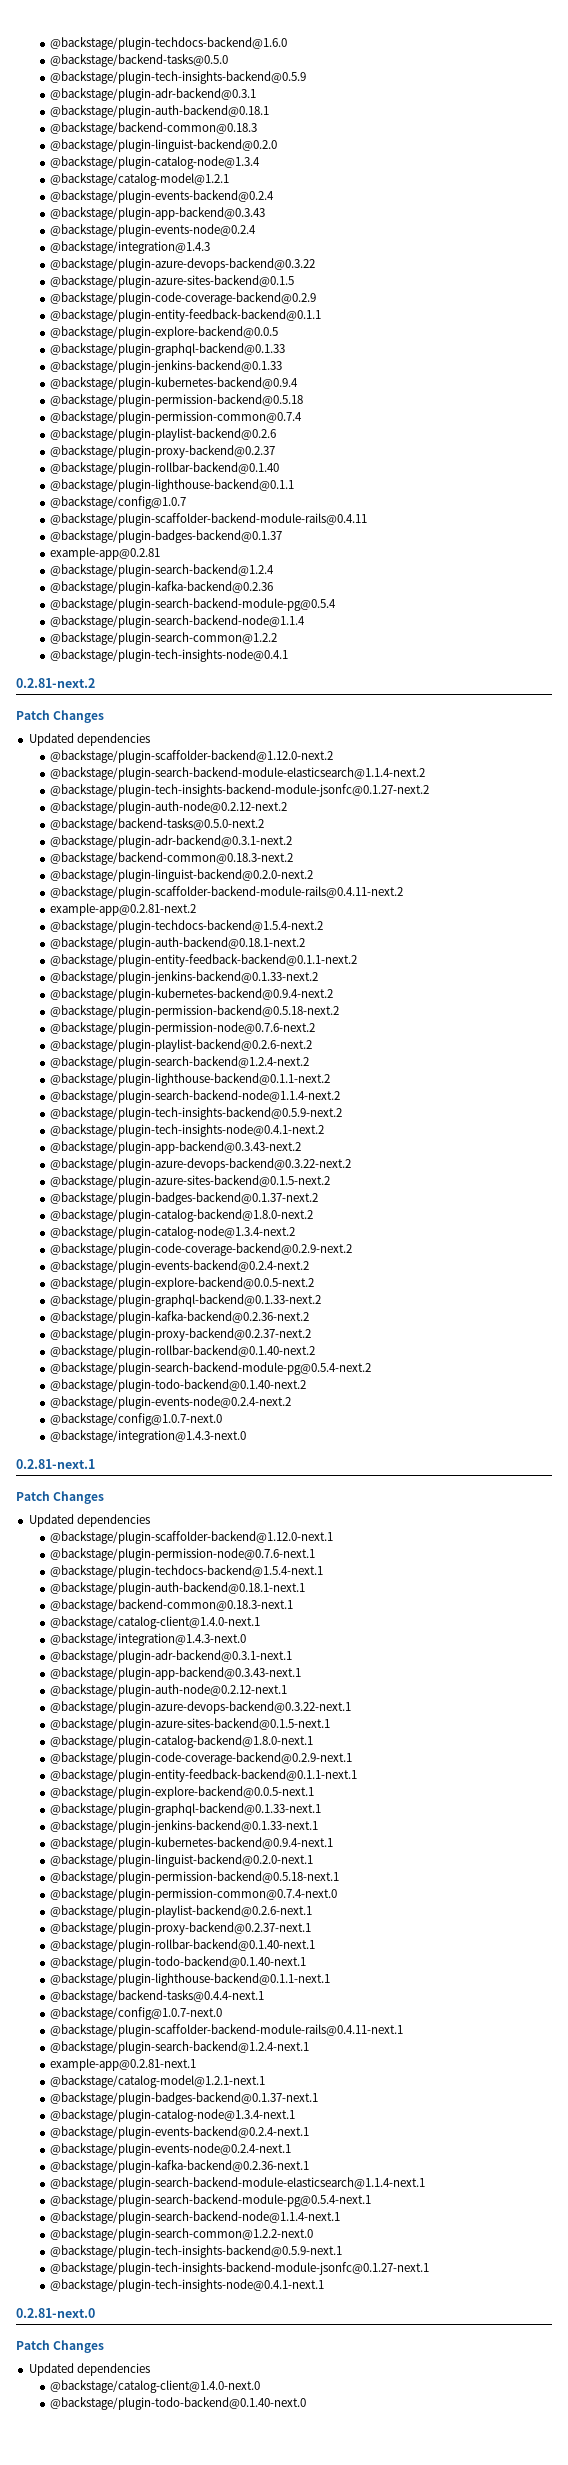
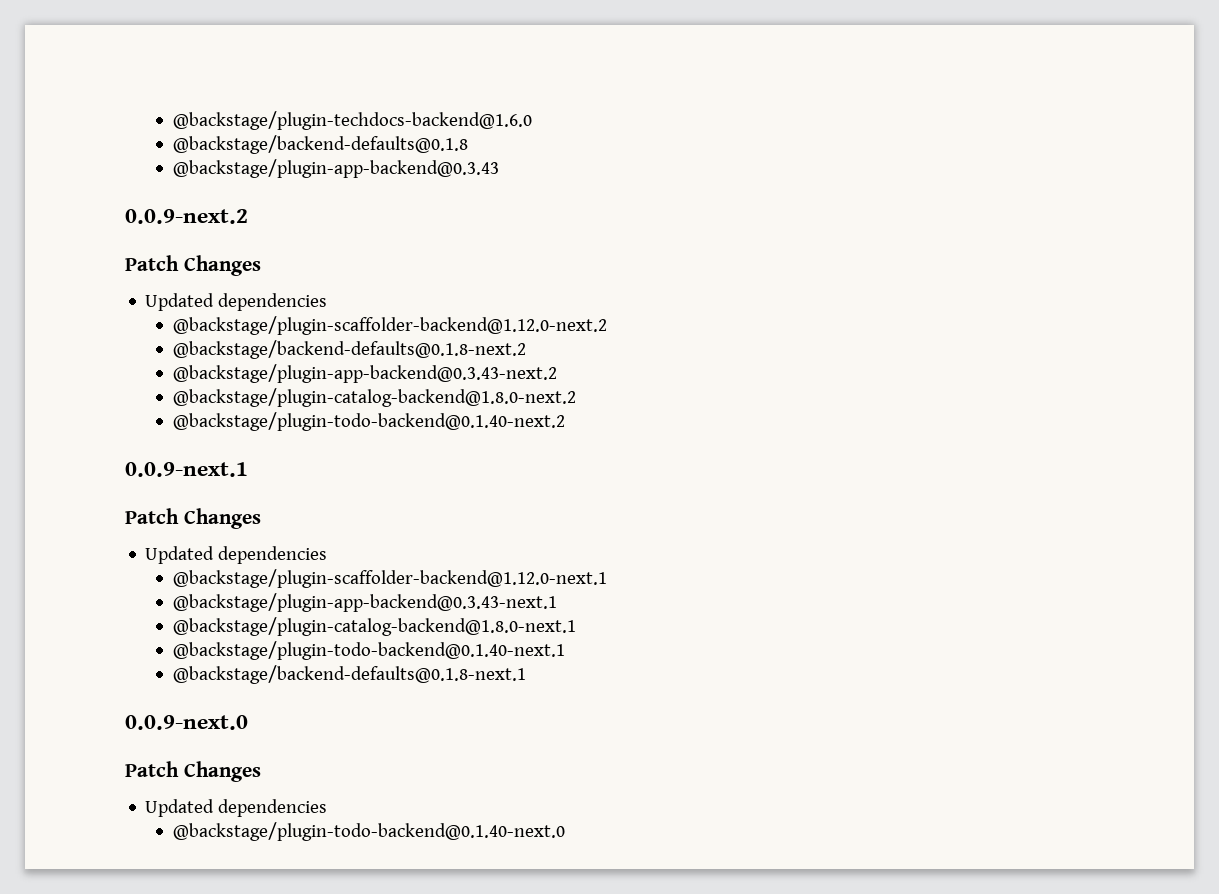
- @backstage/backend-tasks@0.5.0
- @backstage/plugin-tech-insights-backend@0.5.9
- @backstage/plugin-adr-backend@0.3.1
- @backstage/plugin-auth-backend@0.18.1
- @backstage/backend-common@0.18.3
- @backstage/plugin-linguist-backend@0.2.0
- @backstage/plugin-catalog-node@1.3.4
- @backstage/catalog-model@1.2.1
- @backstage/plugin-events-backend@0.2.4
+ @backstage/backend-defaults@0.1.8
  @backstage/plugin-app-backend@0.3.43
- @backstage/plugin-events-node@0.2.4
- @backstage/integration@1.4.3
- @backstage/plugin-azure-devops-backend@0.3.22
- @backstage/plugin-azure-sites-backend@0.1.5
- @backstage/plugin-code-coverage-backend@0.2.9
- @backstage/plugin-entity-feedback-backend@0.1.1
- @backstage/plugin-explore-backend@0.0.5
- @backstage/plugin-graphql-backend@0.1.33
- @backstage/plugin-jenkins-backend@0.1.33
- @backstage/plugin-kubernetes-backend@0.9.4
- @backstage/plugin-permission-backend@0.5.18
- @backstage/plugin-permission-common@0.7.4
- @backstage/plugin-playlist-backend@0.2.6
- @backstage/plugin-proxy-backend@0.2.37
- @backstage/plugin-rollbar-backend@0.1.40
- @backstage/plugin-lighthouse-backend@0.1.1
- @backstage/config@1.0.7
- @backstage/plugin-scaffolder-backend-module-rails@0.4.11
- @backstage/plugin-badges-backend@0.1.37
- example-app@0.2.81
- @backstage/plugin-search-backend@1.2.4
- @backstage/plugin-kafka-backend@0.2.36
- @backstage/plugin-search-backend-module-pg@0.5.4
- @backstage/plugin-search-backend-node@1.1.4
- @backstage/plugin-search-common@1.2.2
- @backstage/plugin-tech-insights-node@0.4.1
- 0.2.81-next.2
+ 0.0.9-next.2
- @backstage/plugin-search-backend-module-elasticsearch@1.1.4-next.2
- @backstage/plugin-tech-insights-backend-module-jsonfc@0.1.27-next.2
- @backstage/plugin-auth-node@0.2.12-next.2
- @backstage/backend-tasks@0.5.0-next.2
- @backstage/plugin-adr-backend@0.3.1-next.2
- @backstage/backend-common@0.18.3-next.2
- @backstage/plugin-linguist-backend@0.2.0-next.2
- @backstage/plugin-scaffolder-backend-module-rails@0.4.11-next.2
- example-app@0.2.81-next.2
- @backstage/plugin-techdocs-backend@1.5.4-next.2
- @backstage/plugin-auth-backend@0.18.1-next.2
- @backstage/plugin-entity-feedback-backend@0.1.1-next.2
- @backstage/plugin-jenkins-backend@0.1.33-next.2
- @backstage/plugin-kubernetes-backend@0.9.4-next.2
- @backstage/plugin-permission-backend@0.5.18-next.2
- @backstage/plugin-permission-node@0.7.6-next.2
- @backstage/plugin-playlist-backend@0.2.6-next.2
- @backstage/plugin-search-backend@1.2.4-next.2
- @backstage/plugin-lighthouse-backend@0.1.1-next.2
- @backstage/plugin-search-backend-node@1.1.4-next.2
- @backstage/plugin-tech-insights-backend@0.5.9-next.2
- @backstage/plugin-tech-insights-node@0.4.1-next.2
+ @backstage/backend-defaults@0.1.8-next.2
  @backstage/plugin-app-backend@0.3.43-next.2
- @backstage/plugin-azure-devops-backend@0.3.22-next.2
- @backstage/plugin-azure-sites-backend@0.1.5-next.2
- @backstage/plugin-badges-backend@0.1.37-next.2
  @backstage/plugin-catalog-backend@1.8.0-next.2
- @backstage/plugin-catalog-node@1.3.4-next.2
- @backstage/plugin-code-coverage-backend@0.2.9-next.2
- @backstage/plugin-events-backend@0.2.4-next.2
- @backstage/plugin-explore-backend@0.0.5-next.2
- @backstage/plugin-graphql-backend@0.1.33-next.2
- @backstage/plugin-kafka-backend@0.2.36-next.2
- @backstage/plugin-proxy-backend@0.2.37-next.2
- @backstage/plugin-rollbar-backend@0.1.40-next.2
- @backstage/plugin-search-backend-module-pg@0.5.4-next.2
  @backstage/plugin-todo-backend@0.1.40-next.2
- @backstage/plugin-events-node@0.2.4-next.2
- @backstage/config@1.0.7-next.0
- @backstage/integration@1.4.3-next.0
- 0.2.81-next.1
+ 0.0.9-next.1
- @backstage/plugin-permission-node@0.7.6-next.1
- @backstage/plugin-techdocs-backend@1.5.4-next.1
- @backstage/plugin-auth-backend@0.18.1-next.1
- @backstage/backend-common@0.18.3-next.1
- @backstage/catalog-client@1.4.0-next.1
- @backstage/integration@1.4.3-next.0
- @backstage/plugin-adr-backend@0.3.1-next.1
  @backstage/plugin-app-backend@0.3.43-next.1
- @backstage/plugin-auth-node@0.2.12-next.1
- @backstage/plugin-azure-devops-backend@0.3.22-next.1
- @backstage/plugin-azure-sites-backend@0.1.5-next.1
  @backstage/plugin-catalog-backend@1.8.0-next.1
- @backstage/plugin-code-coverage-backend@0.2.9-next.1
- @backstage/plugin-entity-feedback-backend@0.1.1-next.1
- @backstage/plugin-explore-backend@0.0.5-next.1
- @backstage/plugin-graphql-backend@0.1.33-next.1
- @backstage/plugin-jenkins-backend@0.1.33-next.1
- @backstage/plugin-kubernetes-backend@0.9.4-next.1
- @backstage/plugin-linguist-backend@0.2.0-next.1
- @backstage/plugin-permission-backend@0.5.18-next.1
- @backstage/plugin-permission-common@0.7.4-next.0
- @backstage/plugin-playlist-backend@0.2.6-next.1
- @backstage/plugin-proxy-backend@0.2.37-next.1
- @backstage/plugin-rollbar-backend@0.1.40-next.1
  @backstage/plugin-todo-backend@0.1.40-next.1
- @backstage/plugin-lighthouse-backend@0.1.1-next.1
- @backstage/backend-tasks@0.4.4-next.1
- @backstage/config@1.0.7-next.0
- @backstage/plugin-scaffolder-backend-module-rails@0.4.11-next.1
- @backstage/plugin-search-backend@1.2.4-next.1
- example-app@0.2.81-next.1
- @backstage/catalog-model@1.2.1-next.1
- @backstage/plugin-badges-backend@0.1.37-next.1
- @backstage/plugin-catalog-node@1.3.4-next.1
- @backstage/plugin-events-backend@0.2.4-next.1
- @backstage/plugin-events-node@0.2.4-next.1
- @backstage/plugin-kafka-backend@0.2.36-next.1
- @backstage/plugin-search-backend-module-elasticsearch@1.1.4-next.1
- @backstage/plugin-search-backend-module-pg@0.5.4-next.1
- @backstage/plugin-search-backend-node@1.1.4-next.1
- @backstage/plugin-search-common@1.2.2-next.0
- @backstage/plugin-tech-insights-backend@0.5.9-next.1
- @backstage/plugin-tech-insights-backend-module-jsonfc@0.1.27-next.1
- @backstage/plugin-tech-insights-node@0.4.1-next.1
- 0.2.81-next.0
+ @backstage/backend-defaults@0.1.8-next.1
+ 0.0.9-next.0
  Patch Changes
  Updated dependencies
- @backstage/catalog-client@1.4.0-next.0

